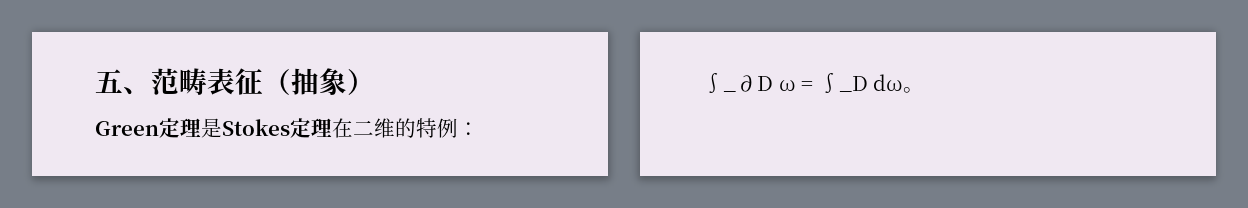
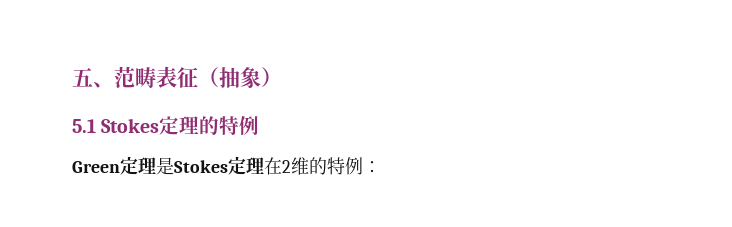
+ 5.1 Stokes定理的特例
- Green定理是Stokes定理在二维的特例：∫_∂D ω = ∫_D dω。
+ Green定理是Stokes定理在2维的特例：

